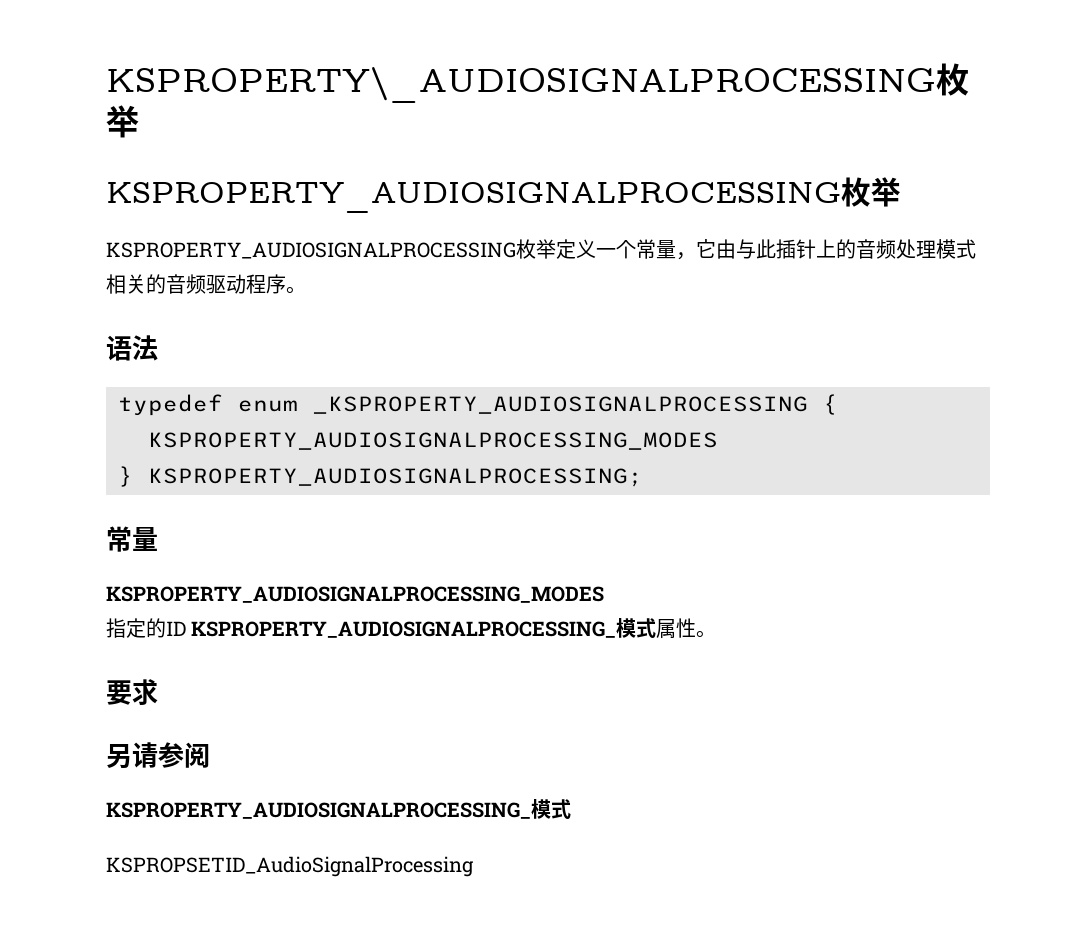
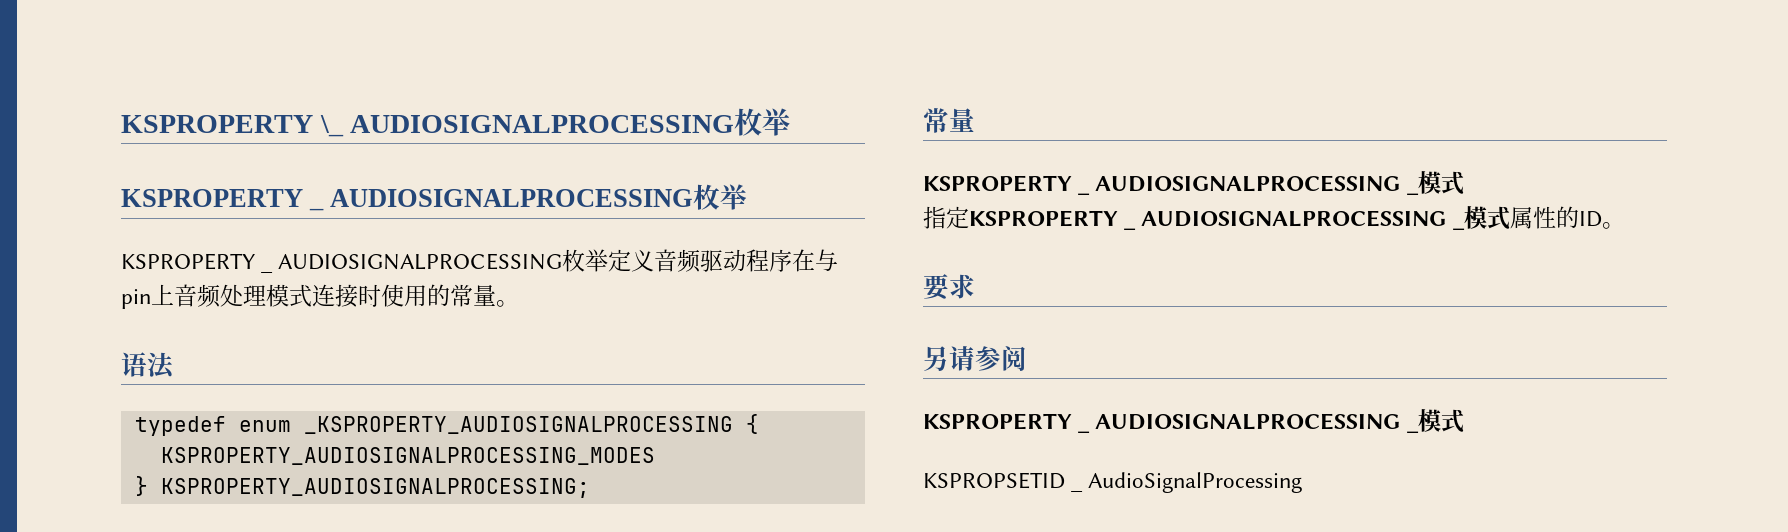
- KSPROPERTY\_AUDIOSIGNALPROCESSING枚举
- KSPROPERTY_AUDIOSIGNALPROCESSING枚举
- KSPROPERTY_AUDIOSIGNALPROCESSING枚举定义一个常量，它由与此插针上的音频处理模式相关的音频驱动程序。
+ KSPROPERTY \_ AUDIOSIGNALPROCESSING枚举
+ KSPROPERTY _ AUDIOSIGNALPROCESSING枚举
+ KSPROPERTY _ AUDIOSIGNALPROCESSING枚举定义音频驱动程序在与pin上音频处理模式连接时使用的常量。
  } KSPROPERTY_AUDIOSIGNALPROCESSING;
  常量
- KSPROPERTY_AUDIOSIGNALPROCESSING_MODES
- 指定的ID KSPROPERTY_AUDIOSIGNALPROCESSING_模式属性。
+ KSPROPERTY _ AUDIOSIGNALPROCESSING _模式
+ 指定KSPROPERTY _ AUDIOSIGNALPROCESSING _模式属性的ID。
  另请参阅
- KSPROPERTY_AUDIOSIGNALPROCESSING_模式
- KSPROPSETID_AudioSignalProcessing
+ KSPROPERTY _ AUDIOSIGNALPROCESSING _模式
+ KSPROPSETID _ AudioSignalProcessing

